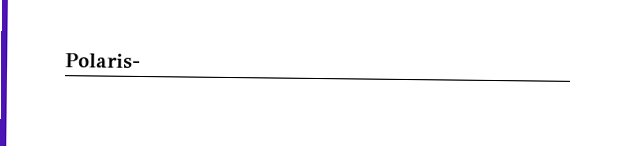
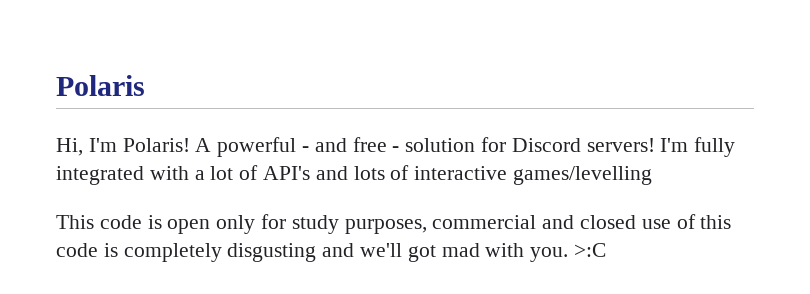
- Polaris-
+ Polaris
+ Hi, I'm Polaris! A powerful - and free - solution for Discord servers! I'm fully integrated with a lot of API's and lots of interactive games/levelling
+ This code is open only for study purposes, commercial and closed use of this code is completely disgusting and we'll got mad with you. >:C

